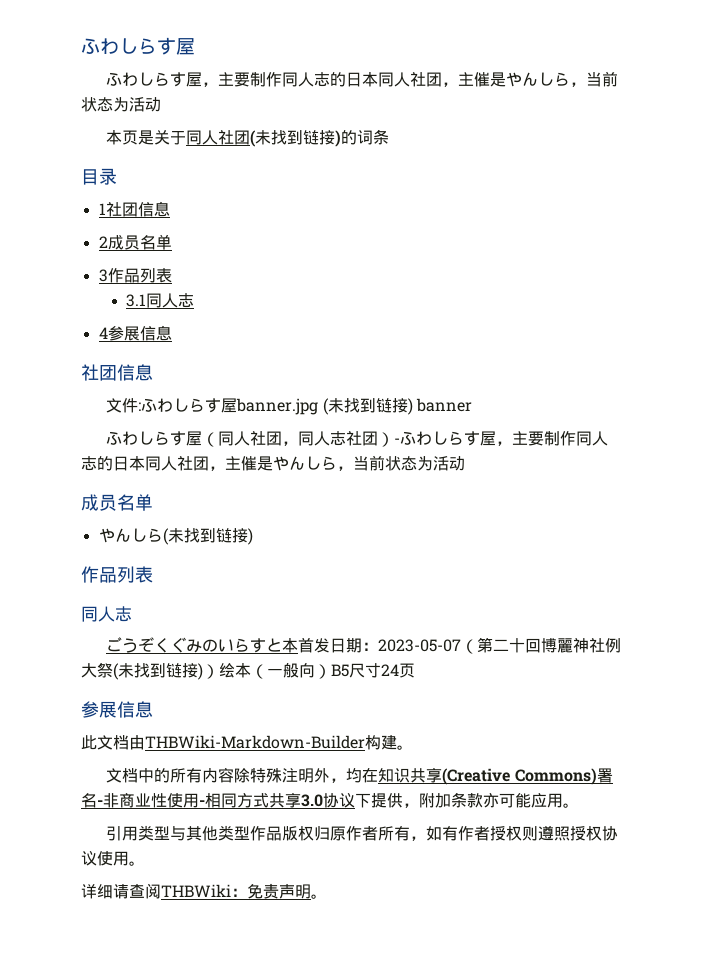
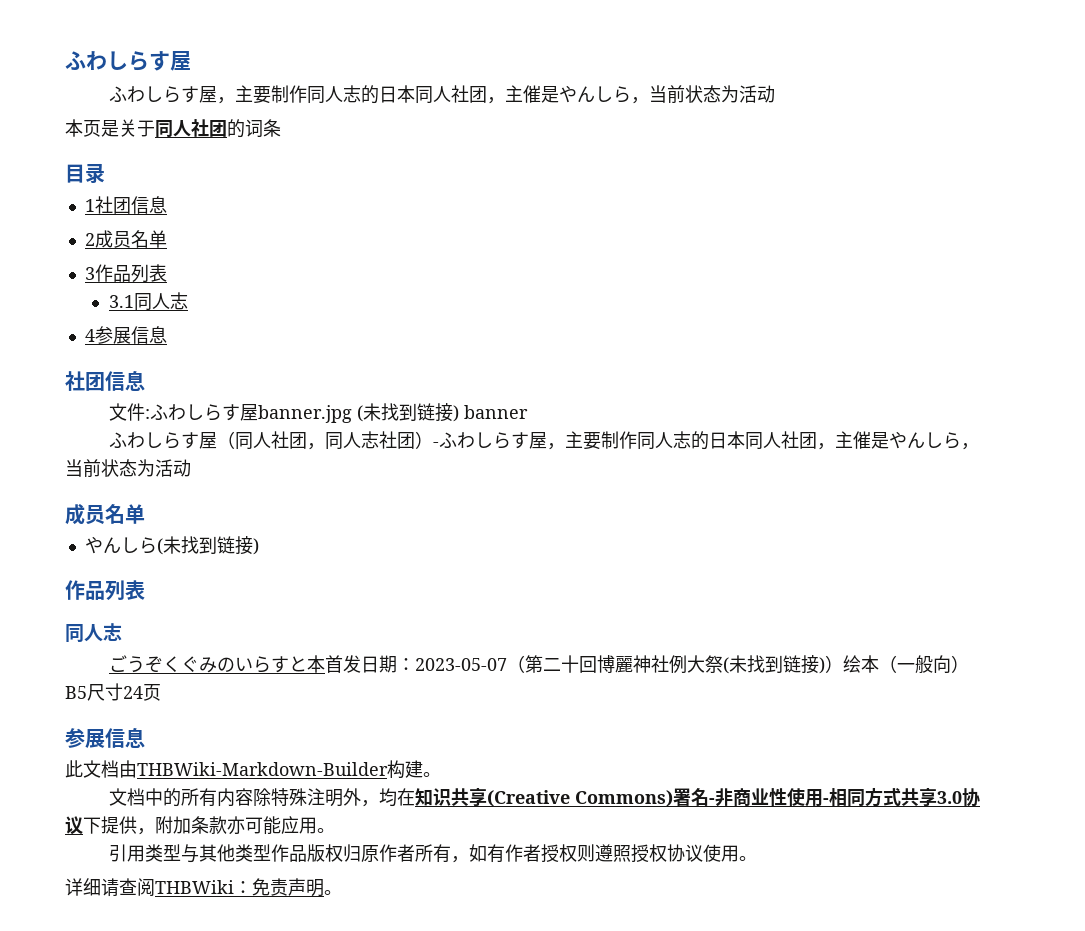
- 本页是关于同人社团(未找到链接)的词条
+ 本页是关于同人社团的词条

